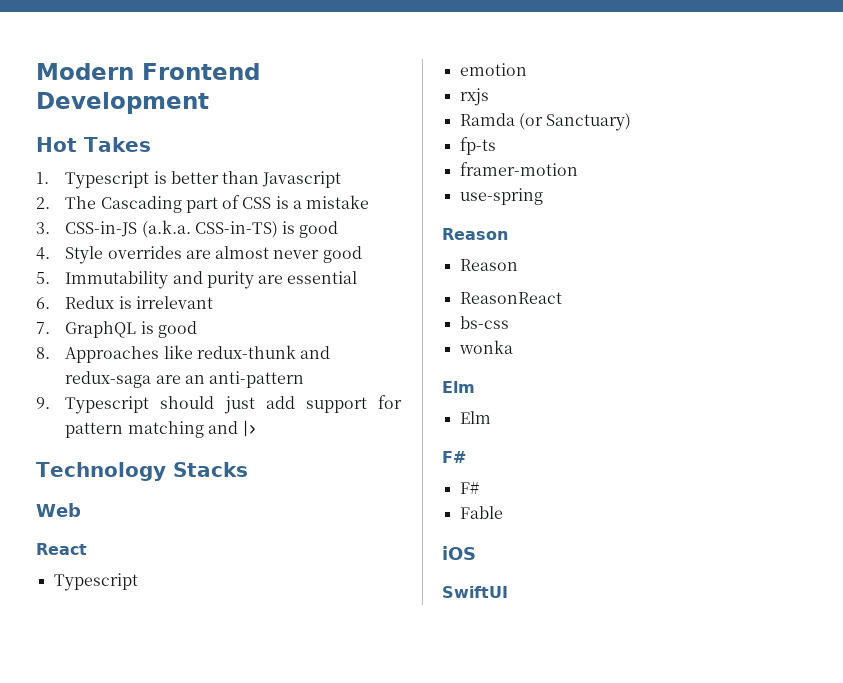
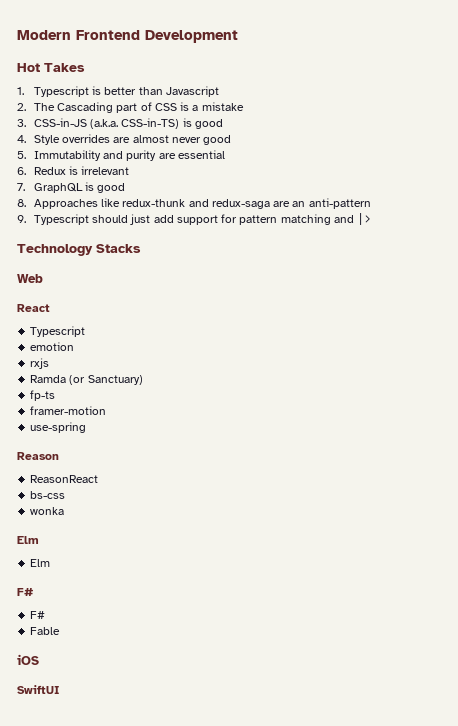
  use-spring
- Reason

